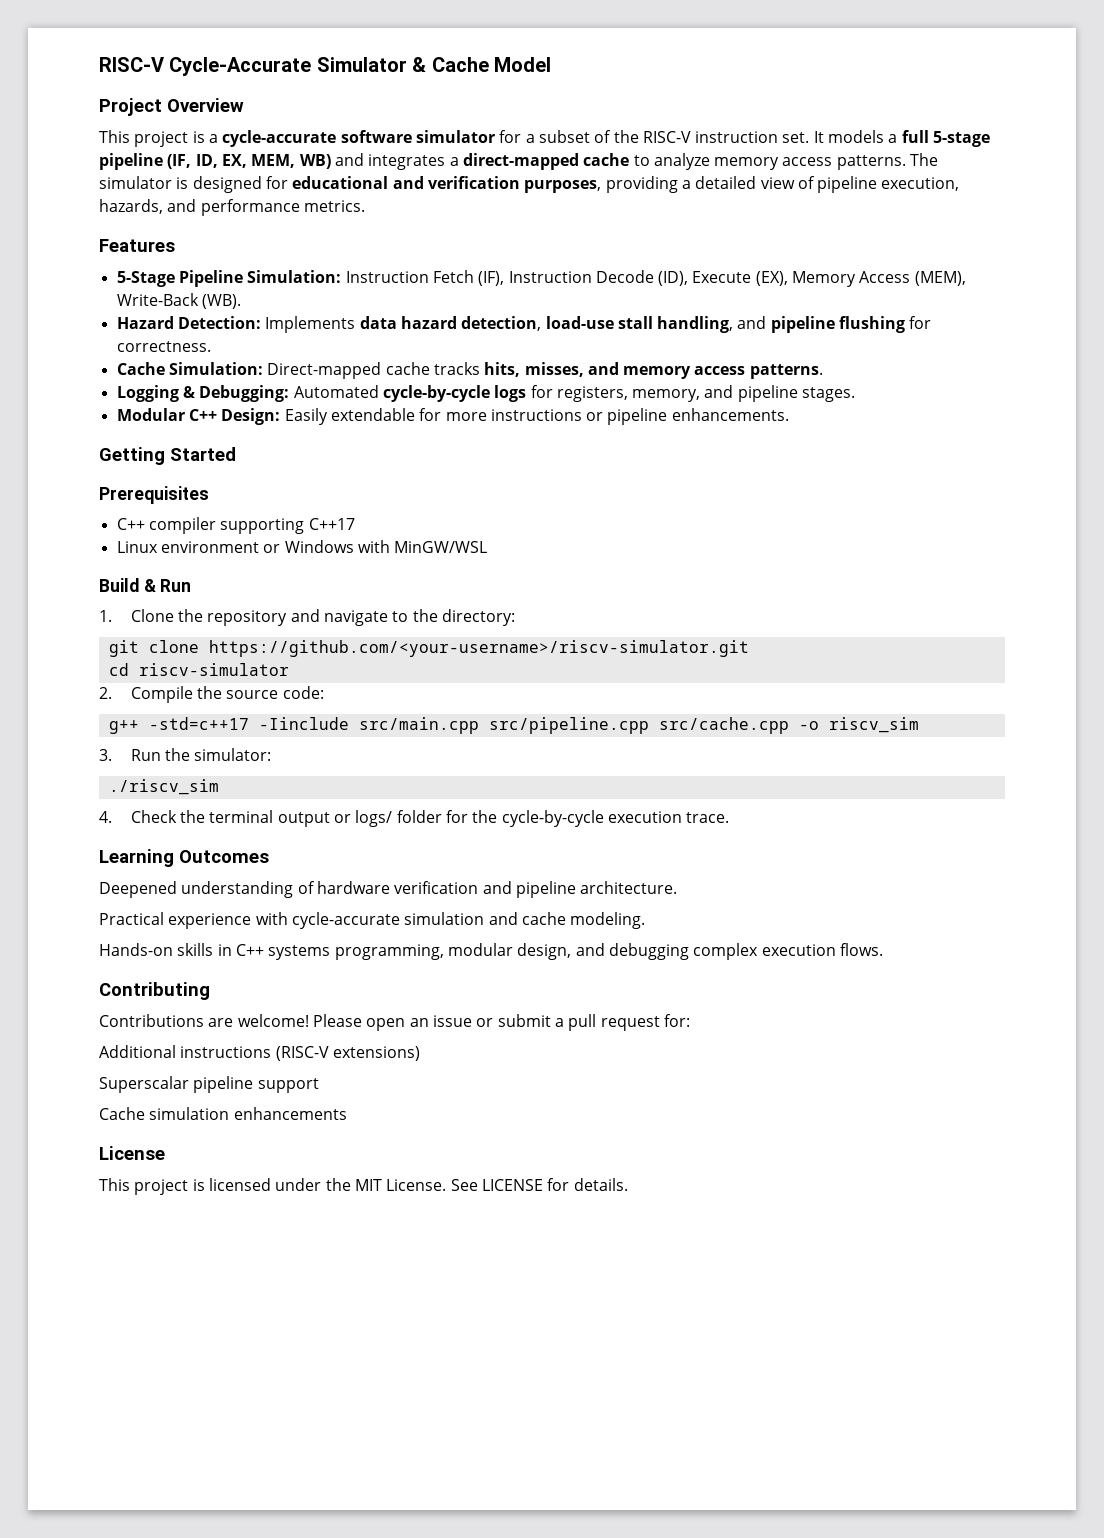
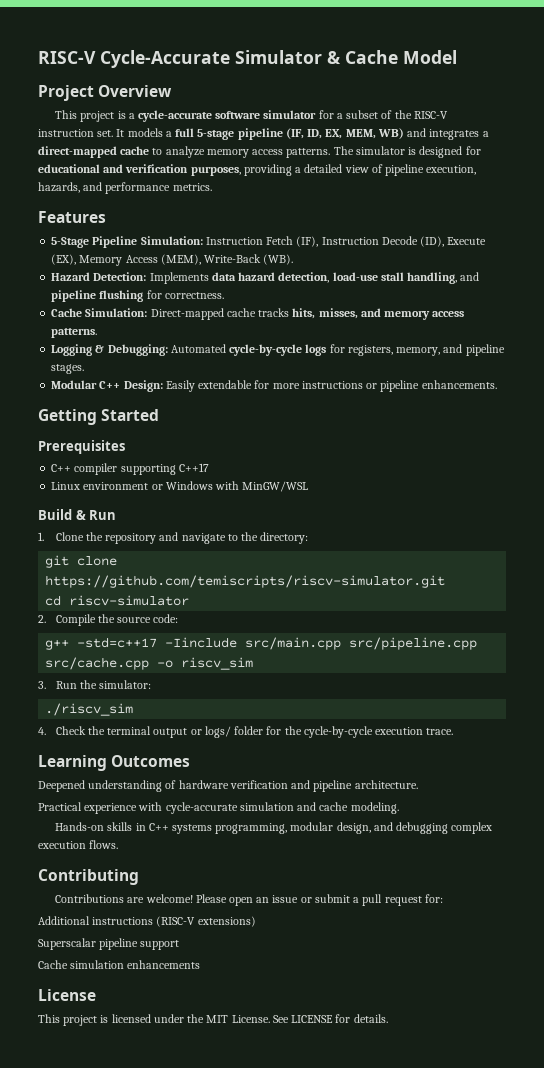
- git clone https://github.com/<your-username>/riscv-simulator.git
+ git clone https://github.com/temiscripts/riscv-simulator.git

